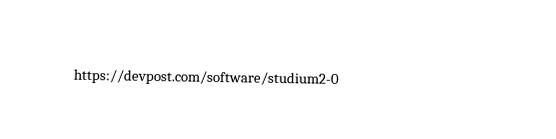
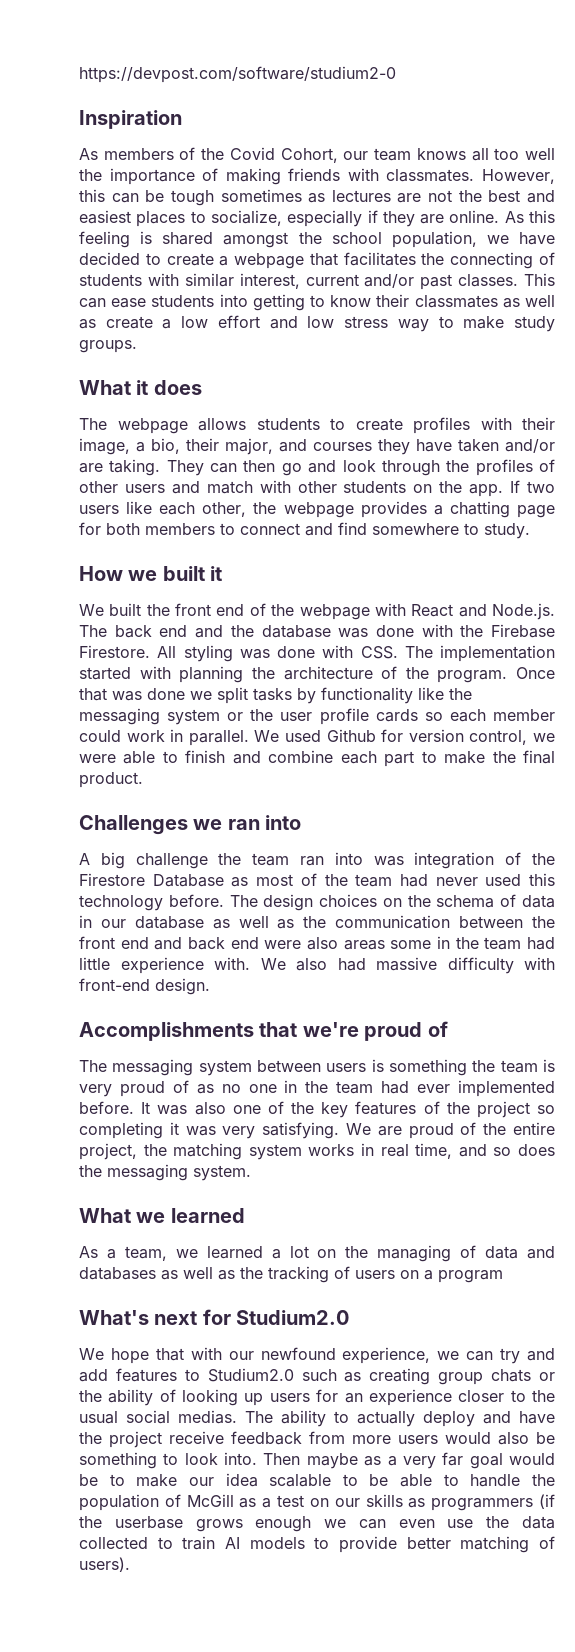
+ Inspiration
+ As members of the Covid Cohort, our team knows all too well the importance of making friends with classmates. However, this can be tough sometimes as lectures are not the best and easiest places to socialize, especially if they are online. As this feeling is shared amongst the school population, we have decided to create a webpage that facilitates the connecting of students with similar interest, current and/or past classes. This can ease students into getting to know their classmates as well as create a low effort and low stress way to make study groups.
+ What it does
+ The webpage allows students to create profiles with their image, a bio, their major, and courses they have taken and/or are taking. They can then go and look through the profiles of other users and match with other students on the app. If two users like each other, the webpage provides a chatting page for both members to connect and find somewhere to study.
+ How we built it
+ We built the front end of the webpage with React and Node.js. The back end and the database was done with the Firebase Firestore. All styling was done with CSS. The implementation started with planning the architecture of the program. Once that was done we split tasks by functionality like the messaging system or the user profile cards so each member could work in parallel. We used Github for version control, we were able to finish and combine each part to make the final product.
+ Challenges we ran into
+ A big challenge the team ran into was integration of the Firestore Database as most of the team had never used this technology before. The design choices on the schema of data in our database as well as the communication between the front end and back end were also areas some in the team had little experience with. We also had massive difficulty with front-end design.
+ Accomplishments that we're proud of
+ The messaging system between users is something the team is very proud of as no one in the team had ever implemented before. It was also one of the key features of the project so completing it was very satisfying. We are proud of the entire project, the matching system works in real time, and so does the messaging system.
+ What we learned
+ As a team, we learned a lot on the managing of data and databases as well as the tracking of users on a program
+ What's next for Studium2.0
+ We hope that with our newfound experience, we can try and add features to Studium2.0 such as creating group chats or the ability of looking up users for an experience closer to the usual social medias. The ability to actually deploy and have the project receive feedback from more users would also be something to look into. Then maybe as a very far goal would be to make our idea scalable to be able to handle the population of McGill as a test on our skills as programmers (if the userbase grows enough we can even use the data collected to train AI models to provide better matching of users).

